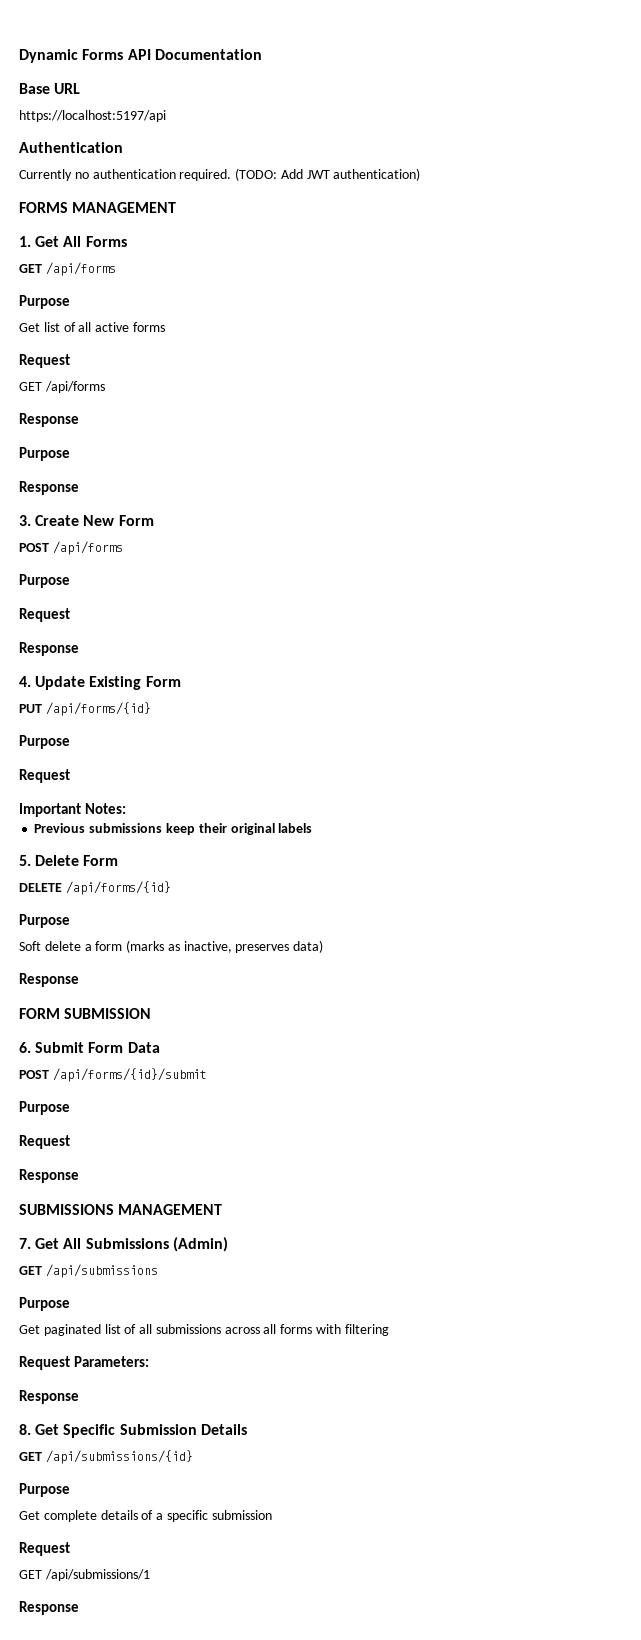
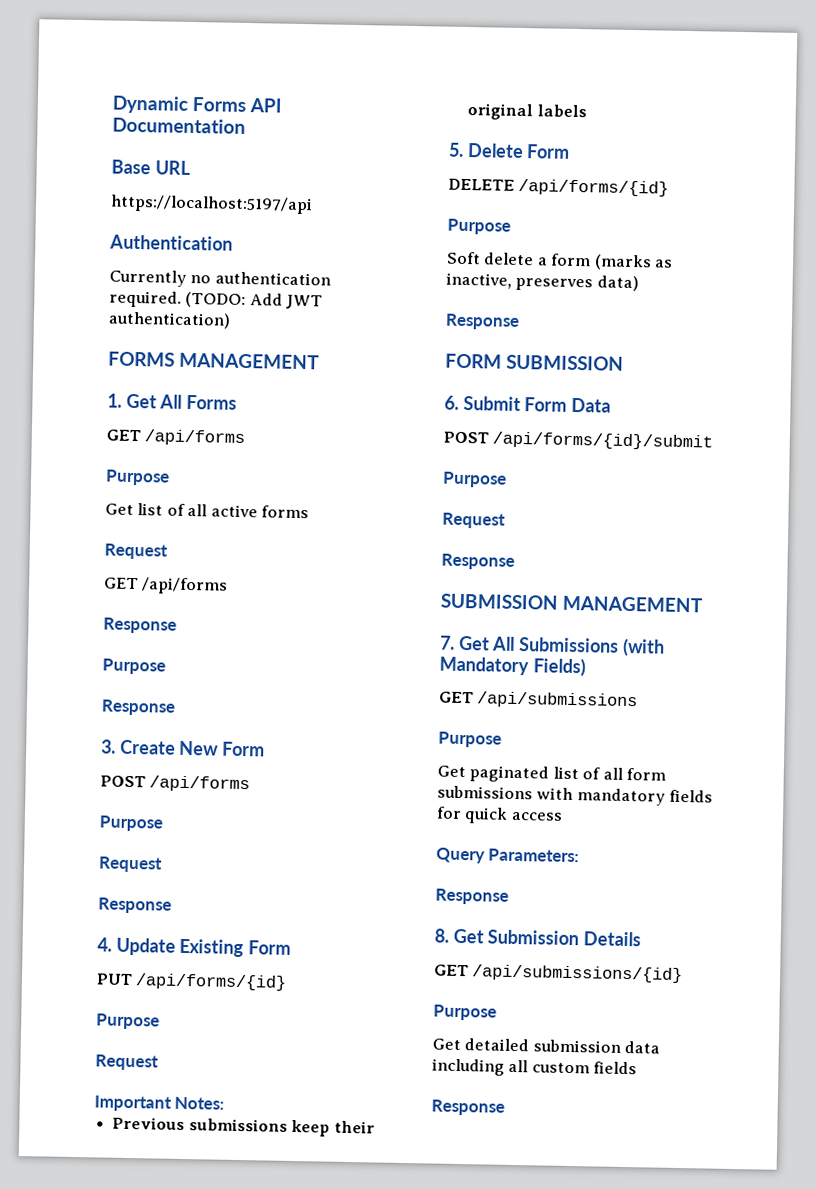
- SUBMISSIONS MANAGEMENT
+ SUBMISSION MANAGEMENT
- 7. Get All Submissions (Admin)
+ 7. Get All Submissions (with Mandatory Fields)
- Get paginated list of all submissions across all forms with filtering
- Request Parameters:
+ Get paginated list of all form submissions with mandatory fields for quick access
+ Query Parameters:
- 8. Get Specific Submission Details
+ 8. Get Submission Details
- Get complete details of a specific submission
- Request
- GET /api/submissions/1
+ Get detailed submission data including all custom fields

